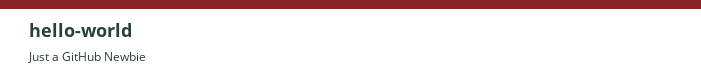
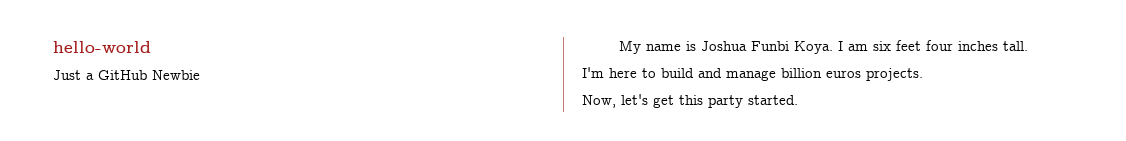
+ My name is Joshua Funbi Koya. I am six feet four inches tall.
+ I'm here to build and manage billion euros projects.
+ Now, let's get this party started.

